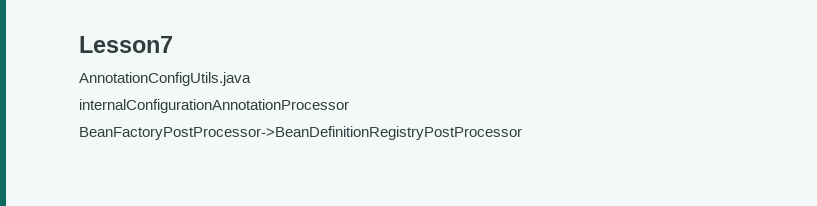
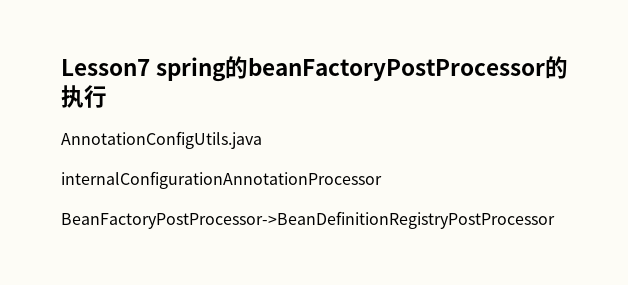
- Lesson7
+ Lesson7 spring的beanFactoryPostProcessor的执行

